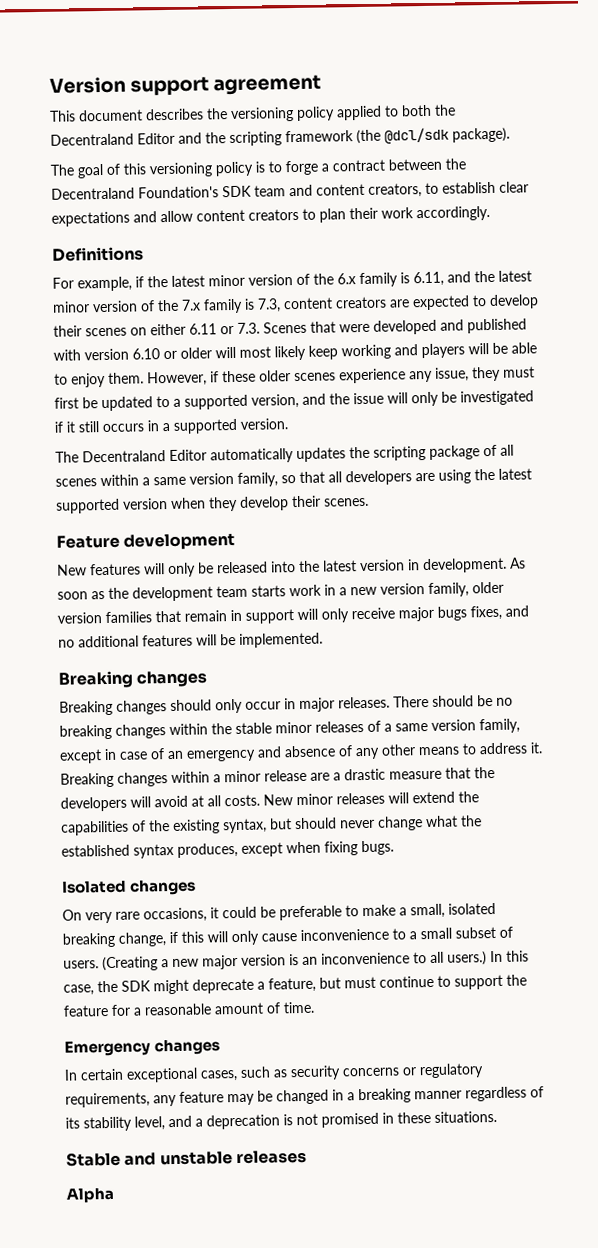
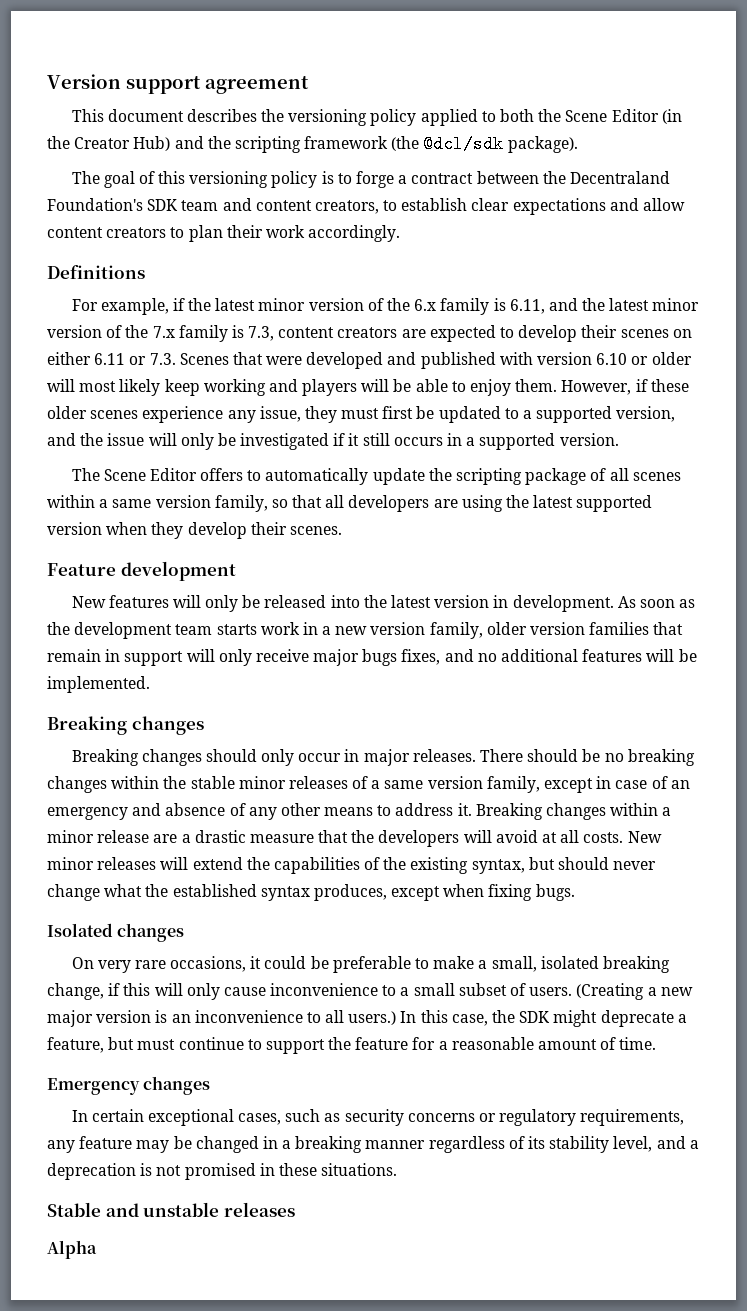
- This document describes the versioning policy applied to both the Decentraland Editor and the scripting framework (the @dcl/sdk package).
+ This document describes the versioning policy applied to both the Scene Editor (in the Creator Hub) and the scripting framework (the @dcl/sdk package).
- The Decentraland Editor automatically updates the scripting package of all scenes within a same version family, so that all developers are using the latest supported version when they develop their scenes.
+ The Scene Editor offers to automatically update the scripting package of all scenes within a same version family, so that all developers are using the latest supported version when they develop their scenes.

